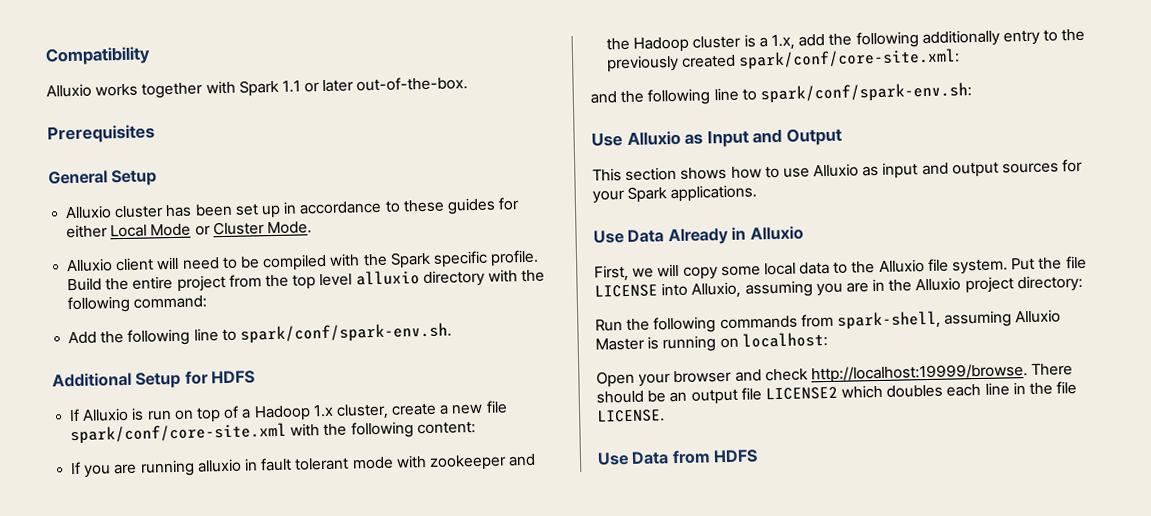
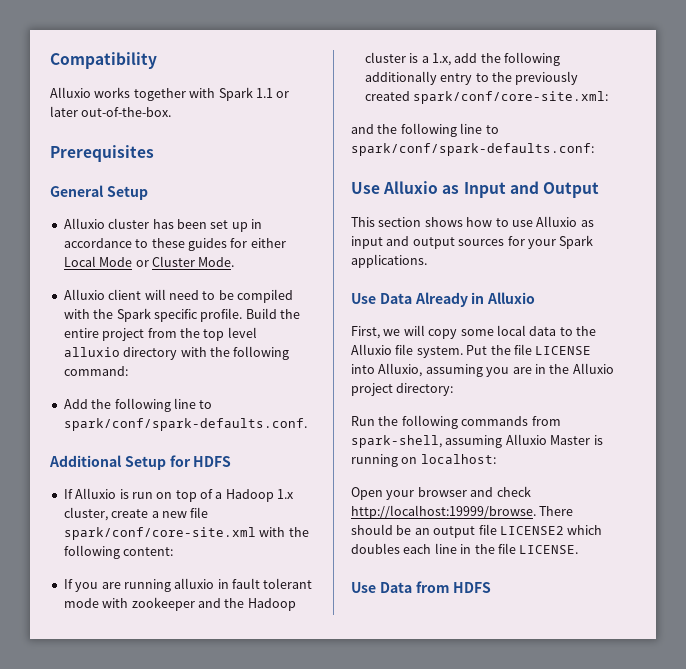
- Add the following line to spark/conf/spark-env.sh.
+ Add the following line to spark/conf/spark-defaults.conf.
- and the following line to spark/conf/spark-env.sh:
+ and the following line to spark/conf/spark-defaults.conf:

